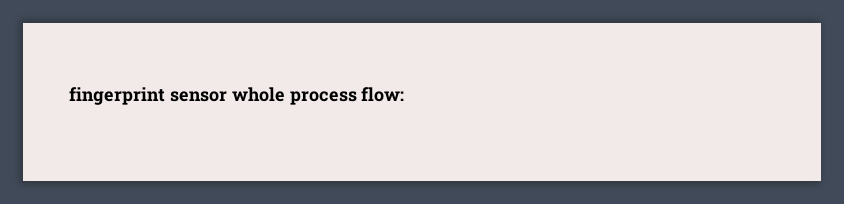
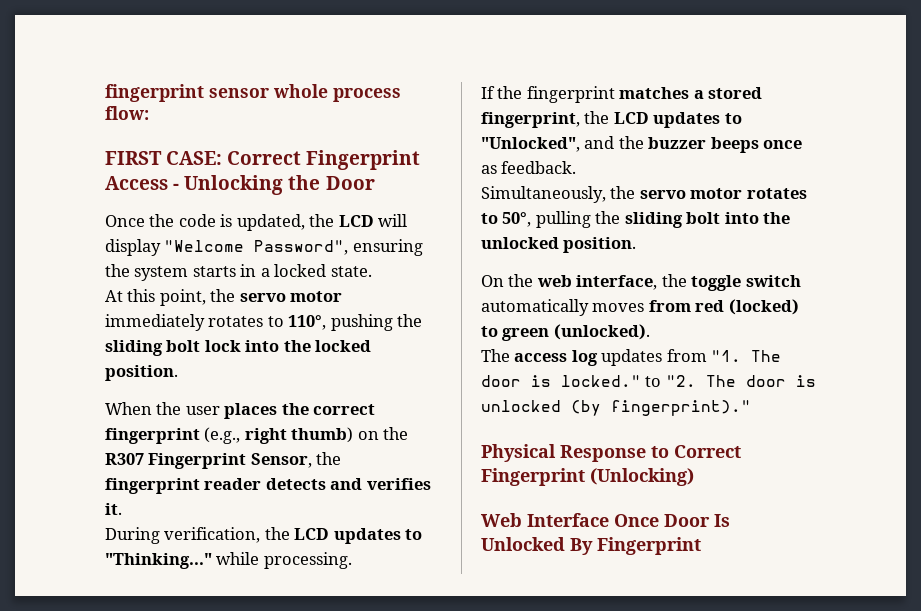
+ FIRST CASE: Correct Fingerprint Access - Unlocking the Door
+ Once the code is updated, the LCD will display "Welcome Password", ensuring the system starts in a locked state.
+ At this point, the servo motor immediately rotates to 110°, pushing the sliding bolt lock into the locked position.
+ When the user places the correct fingerprint (e.g., right thumb) on the R307 Fingerprint Sensor, the fingerprint reader detects and verifies it.
+ During verification, the LCD updates to "Thinking..." while processing.
+ If the fingerprint matches a stored fingerprint, the LCD updates to "Unlocked", and the buzzer beeps once as feedback.
+ Simultaneously, the servo motor rotates to 50°, pulling the sliding bolt into the unlocked position.
+ On the web interface, the toggle switch automatically moves from red (locked) to green (unlocked).
+ The access log updates from "1. The door is locked." to "2. The door is unlocked (by fingerprint)."
+ Physical Response to Correct Fingerprint (Unlocking)
+ Web Interface Once Door Is Unlocked By Fingerprint

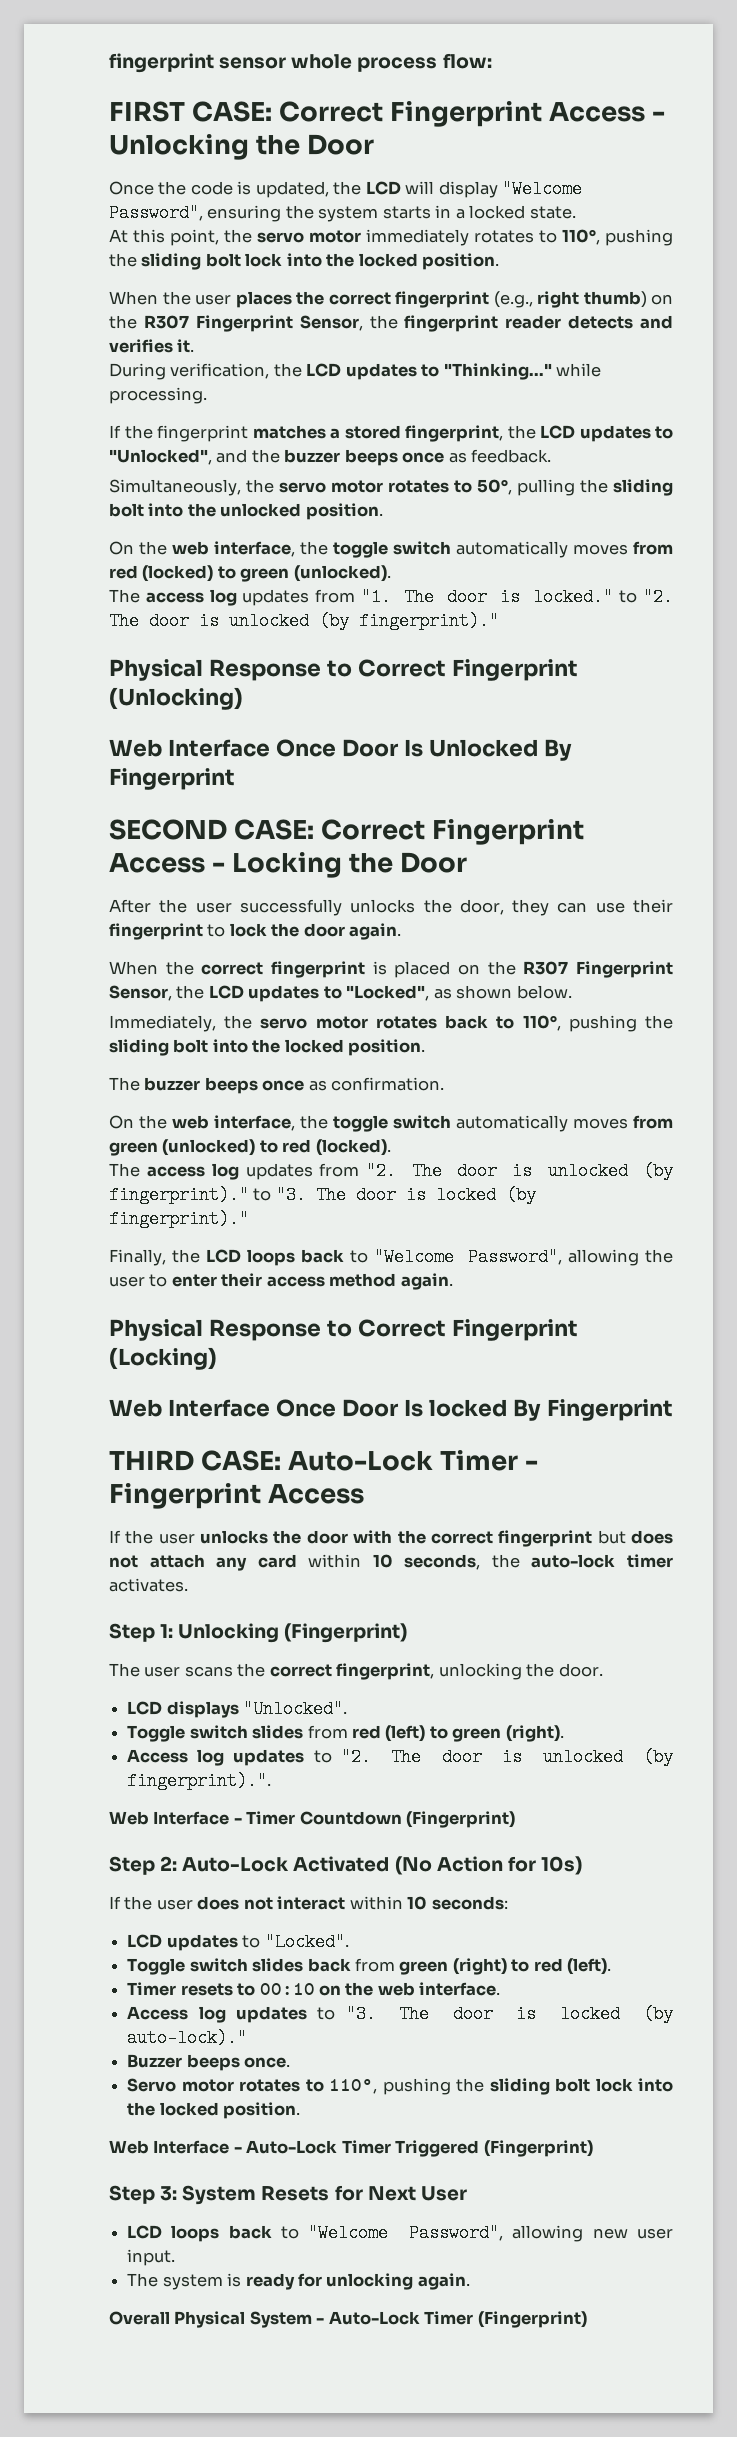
+ SECOND CASE: Correct Fingerprint Access - Locking the Door
+ After the user successfully unlocks the door, they can use their fingerprint to lock the door again.
+ When the correct fingerprint is placed on the R307 Fingerprint Sensor, the LCD updates to "Locked", as shown below.
+ Immediately, the servo motor rotates back to 110°, pushing the sliding bolt into the locked position.
+ The buzzer beeps once as confirmation.
+ On the web interface, the toggle switch automatically moves from green (unlocked) to red (locked).
+ The access log updates from "2. The door is unlocked (by fingerprint)." to "3. The door is locked (by fingerprint)."
+ Finally, the LCD loops back to "Welcome Password", allowing the user to enter their access method again.
+ Physical Response to Correct Fingerprint (Locking)
+ Web Interface Once Door Is locked By Fingerprint
+ THIRD CASE: Auto-Lock Timer - Fingerprint Access
+ If the user unlocks the door with the correct fingerprint but does not attach any card within 10 seconds, the auto-lock timer activates.
+ Step 1: Unlocking (Fingerprint)
+ The user scans the correct fingerprint, unlocking the door.
+ LCD displays "Unlocked".
+ Toggle switch slides from red (left) to green (right).
+ Access log updates to "2. The door is unlocked (by fingerprint).".
+ Web Interface - Timer Countdown (Fingerprint)
+ Step 2: Auto-Lock Activated (No Action for 10s)
+ If the user does not interact within 10 seconds:
+ LCD updates to "Locked".
+ Toggle switch slides back from green (right) to red (left).
+ Timer resets to 00:10 on the web interface.
+ Access log updates to "3. The door is locked (by auto-lock)."
+ Buzzer beeps once.
+ Servo motor rotates to 110°, pushing the sliding bolt lock into the locked position.
+ Web Interface - Auto-Lock Timer Triggered (Fingerprint)
+ Step 3: System Resets for Next User
+ LCD loops back to "Welcome Password", allowing new user input.
+ The system is ready for unlocking again.
+ Overall Physical System - Auto-Lock Timer (Fingerprint)

